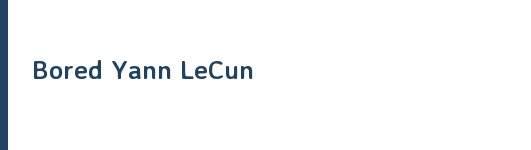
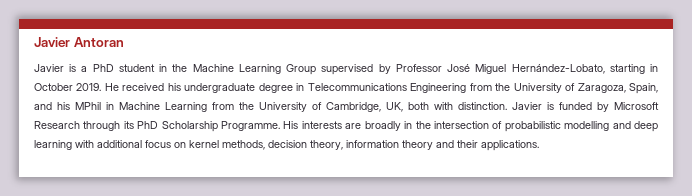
- Bored Yann LeCun
+ Javier Antoran
+ Javier is a PhD student in the Machine Learning Group supervised by Professor José Miguel Hernández-Lobato, starting in October 2019. He received his undergraduate degree in Telecommunications Engineering from the University of Zaragoza, Spain, and his MPhil in Machine Learning from the University of Cambridge, UK, both with distinction. Javier is funded by Microsoft Research through its PhD Scholarship Programme. His interests are broadly in the intersection of probabilistic modelling and deep learning with additional focus on kernel methods, decision theory, information theory and their applications.

